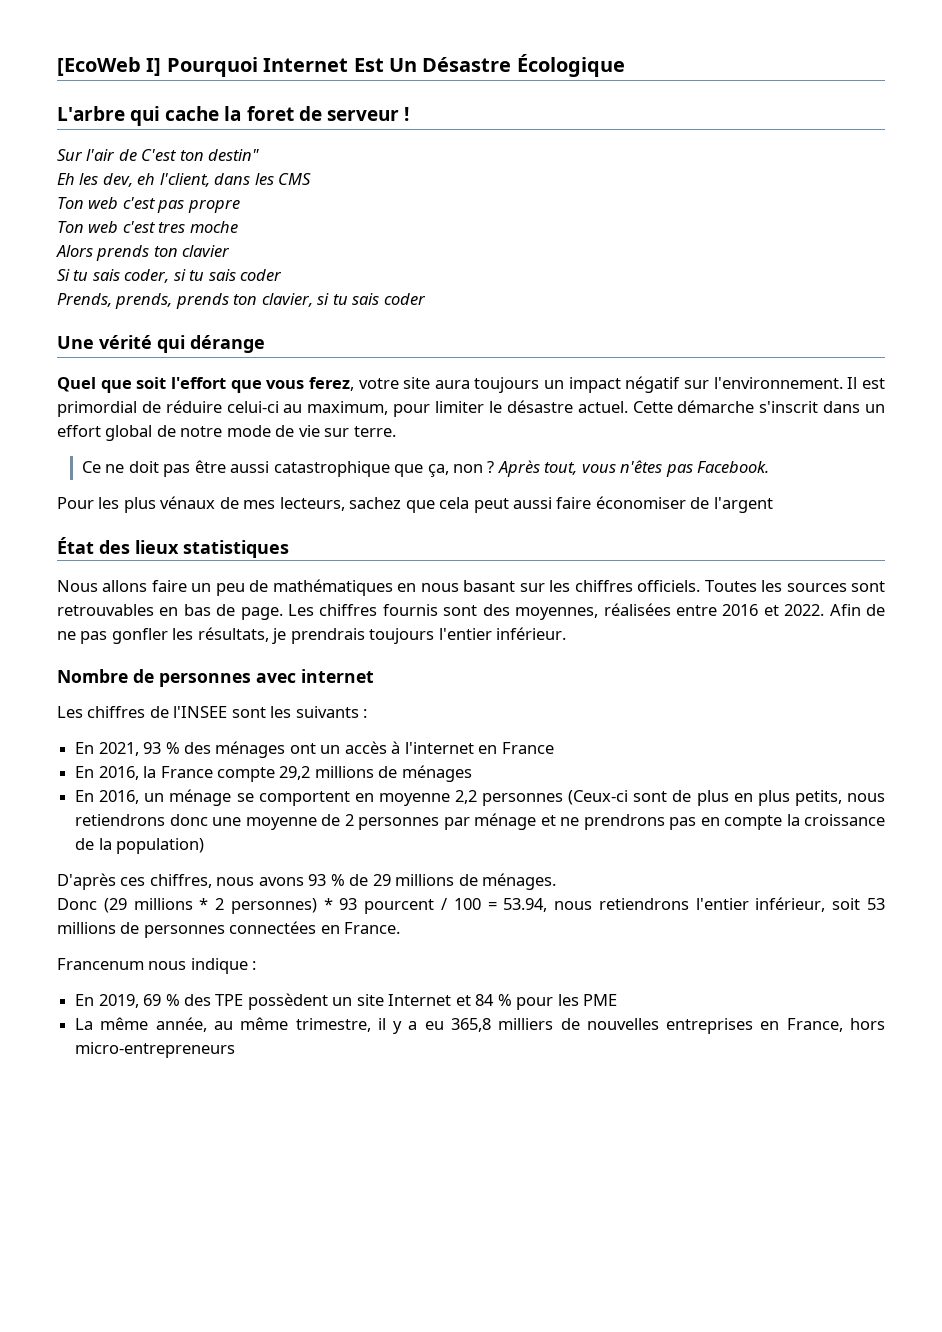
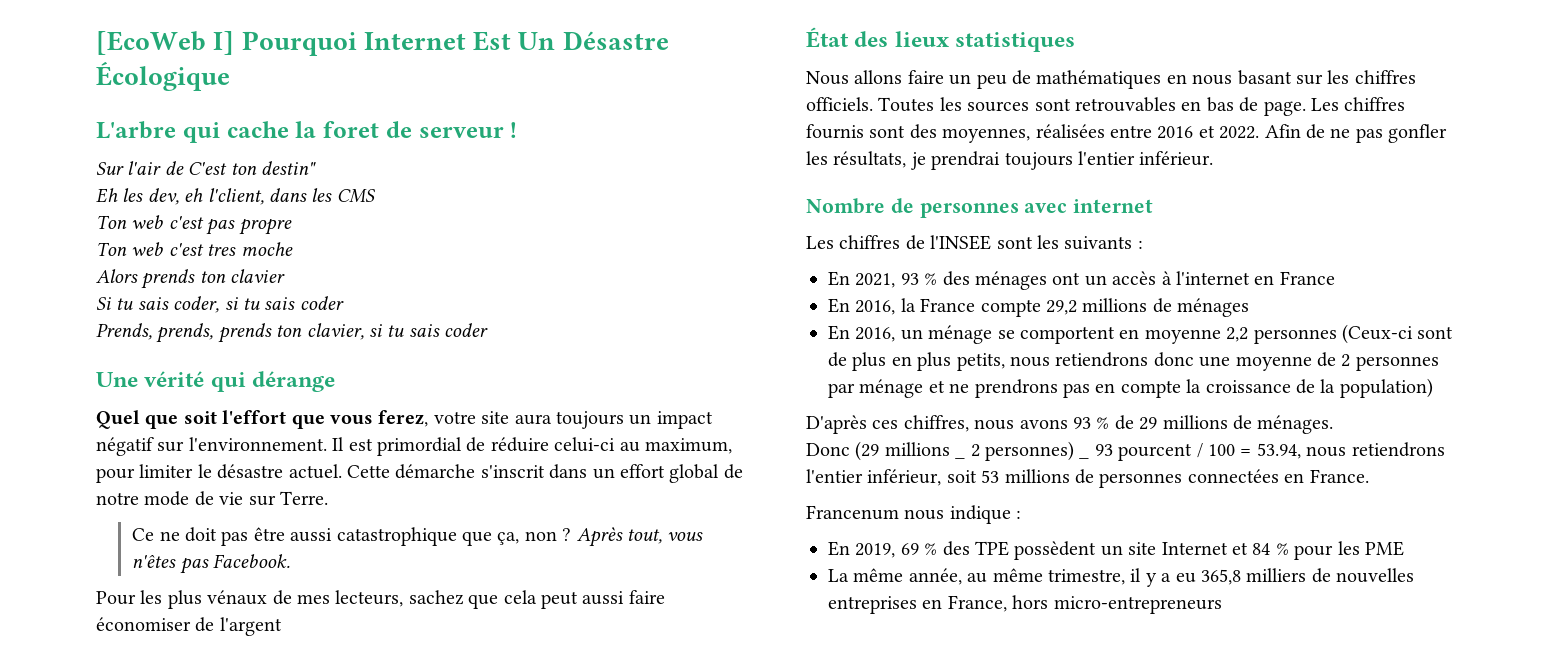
- Cette démarche s'inscrit dans un effort global de notre mode de vie sur terre.
+ Cette démarche s'inscrit dans un effort global de notre mode de vie sur Terre.
- Afin de ne pas gonfler les résultats, je prendrais toujours l'entier inférieur.
+ Afin de ne pas gonfler les résultats, je prendrai toujours l'entier inférieur.
- Donc (29 millions * 2 personnes) * 93 pourcent / 100 = 53.94, nous retiendrons l'entier inférieur, soit 53 millions de personnes connectées en France.
+ Donc (29 millions _ 2 personnes) _ 93 pourcent / 100 = 53.94, nous retiendrons l'entier inférieur, soit 53 millions de personnes connectées en France.

